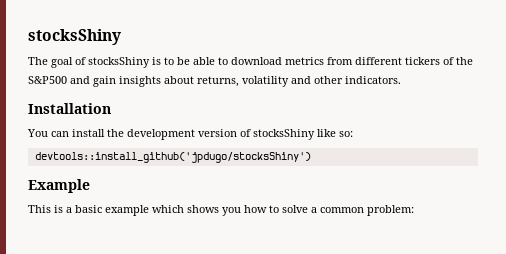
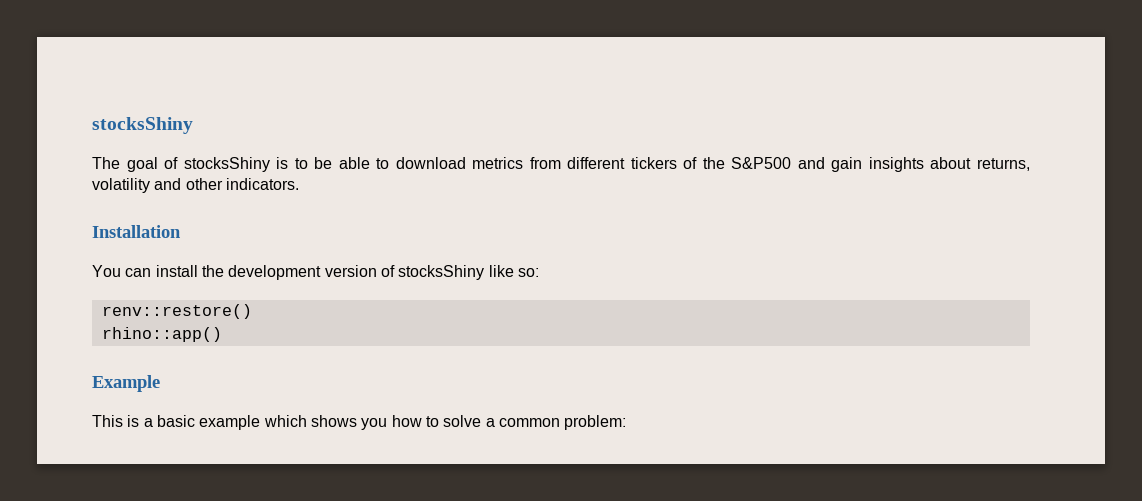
- devtools::install_github('jpdugo/stocksShiny')
+ renv::restore()
+ rhino::app()

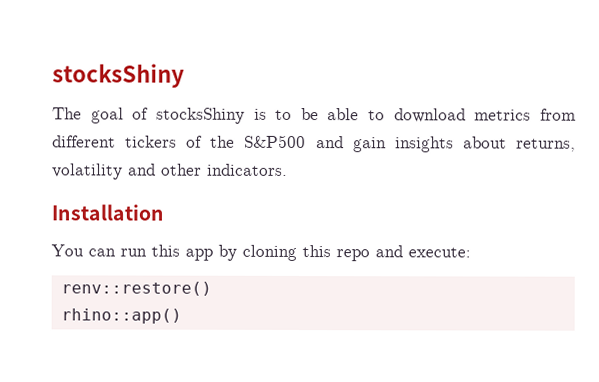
- You can install the development version of stocksShiny like so:
+ You can run this app by cloning this repo and execute:
  renv::restore()
  rhino::app()
- Example
- This is a basic example which shows you how to solve a common problem:

